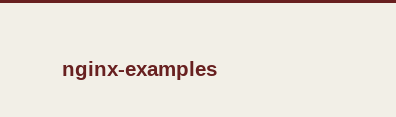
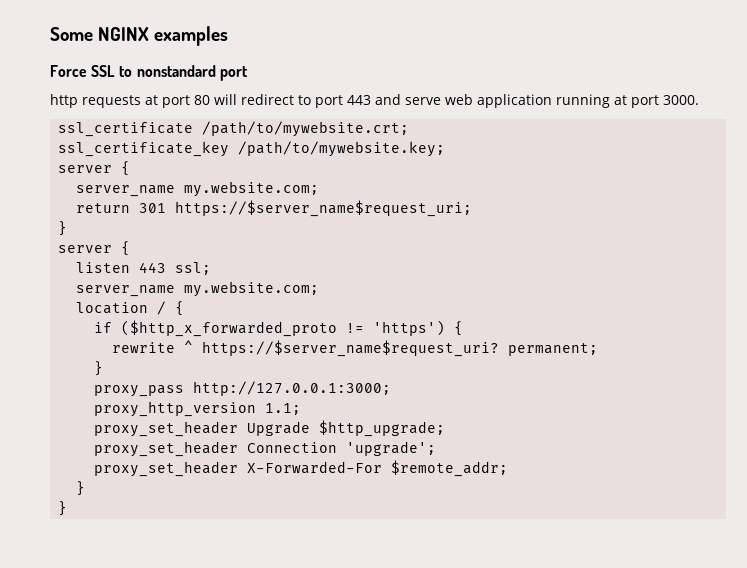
- nginx-examples
+ Some NGINX examples
+ Force SSL to nonstandard port
+ http requests at port 80 will redirect to port 443 and serve web application running at port 3000.
+ ssl_certificate /path/to/mywebsite.crt;
+ ssl_certificate_key /path/to/mywebsite.key;
+ server {
+ server_name my.website.com;
+ return 301 https://$server_name$request_uri;
+ }
+ server {
+ listen 443 ssl;
+ server_name my.website.com;
+ location / {
+ if ($http_x_forwarded_proto != 'https') {
+ rewrite ^ https://$server_name$request_uri? permanent;
+ }
+ proxy_pass http://127.0.0.1:3000;
+ proxy_http_version 1.1;
+ proxy_set_header Upgrade $http_upgrade;
+ proxy_set_header Connection 'upgrade';
+ proxy_set_header X-Forwarded-For $remote_addr;
+ }
+ }

